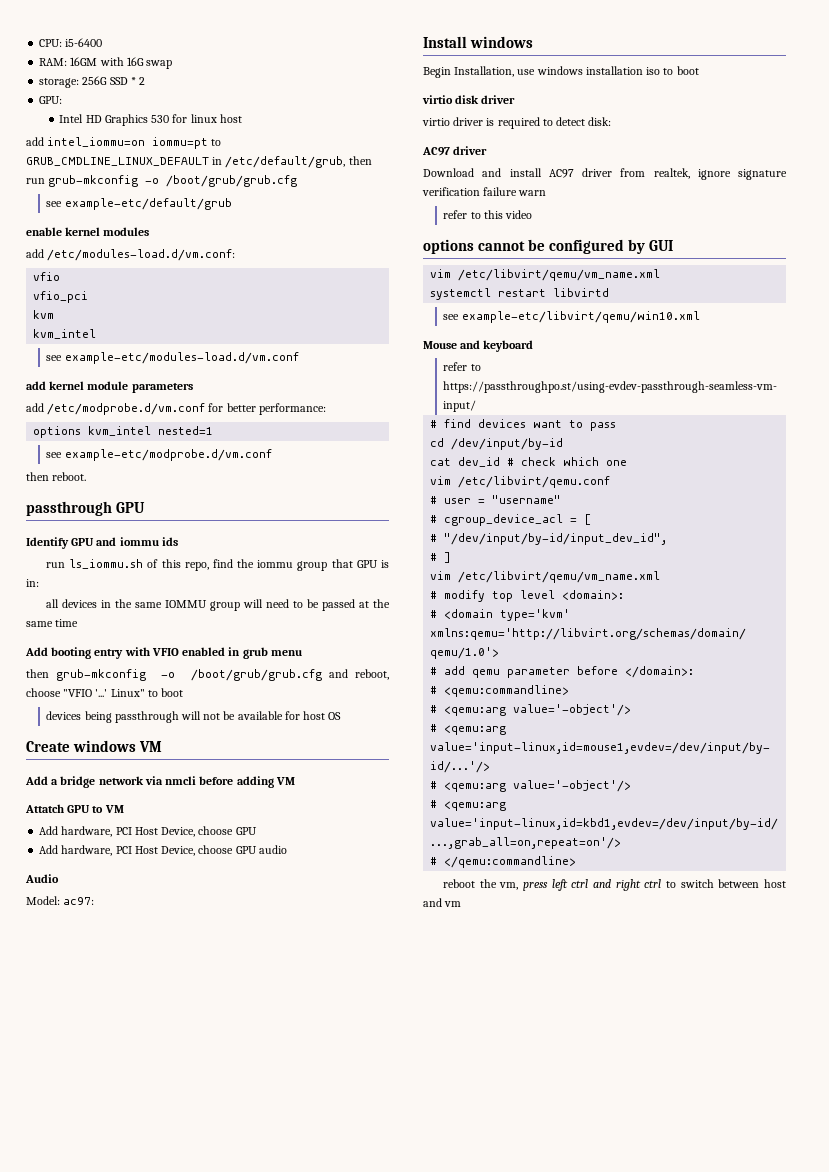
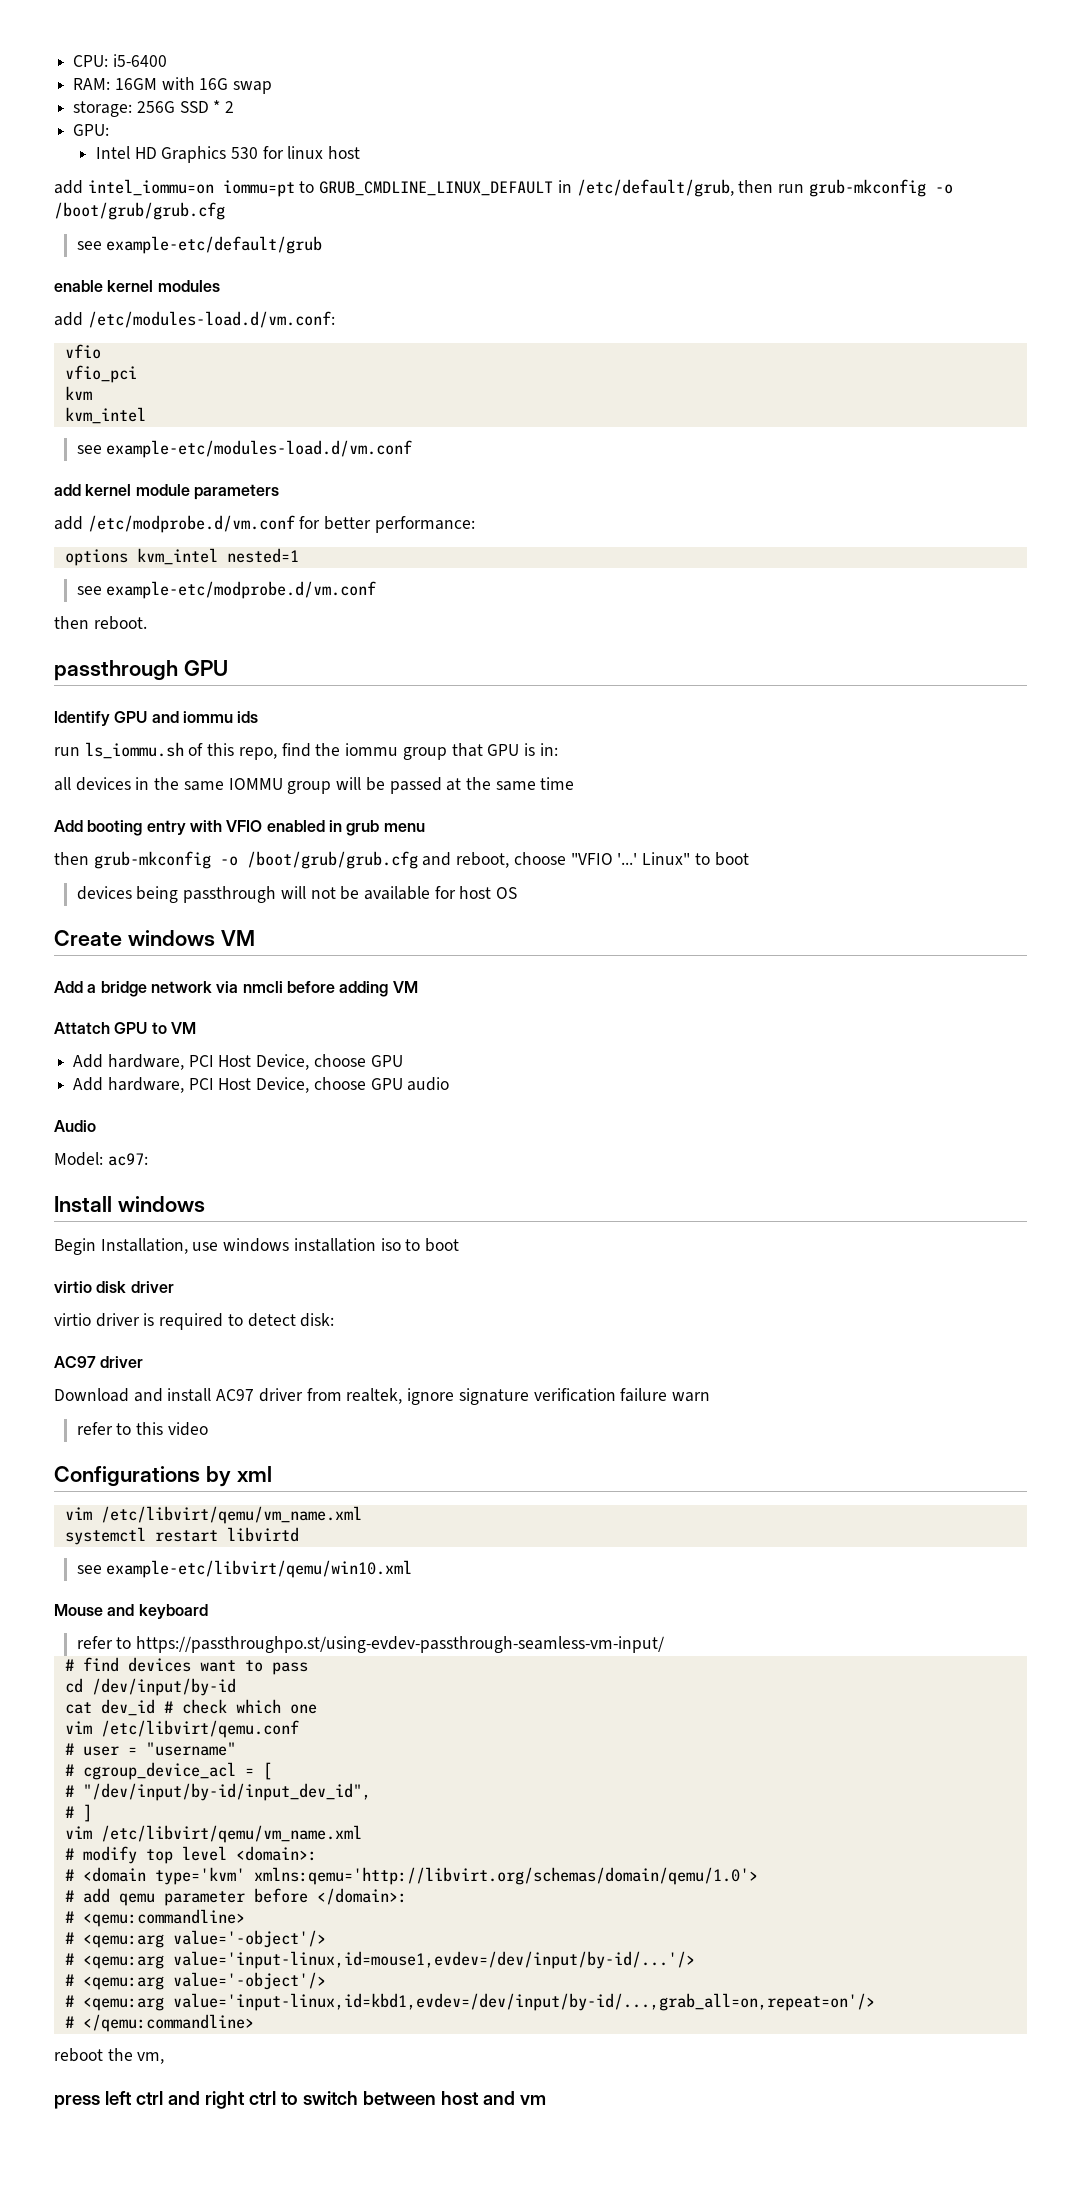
- all devices in the same IOMMU group will need to be passed at the same time
+ all devices in the same IOMMU group will be passed at the same time
- options cannot be configured by GUI
+ Configurations by xml
- reboot the vm, press left ctrl and right ctrl to switch between host and vm
+ reboot the vm,
+ press left ctrl and right ctrl to switch between host and vm

